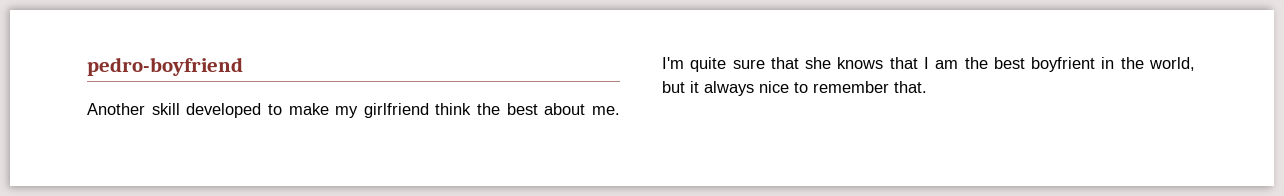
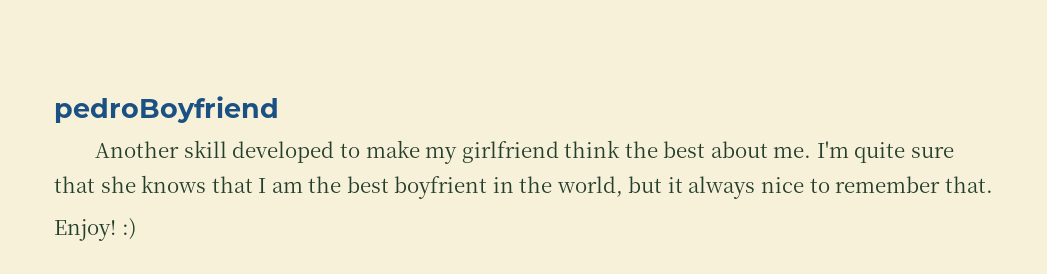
- pedro-boyfriend
+ pedroBoyfriend
+ Enjoy! :)

